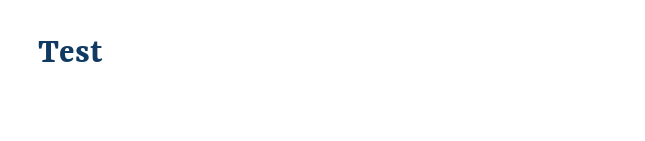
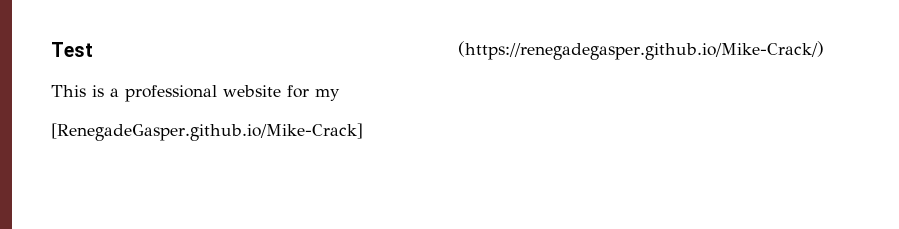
+ This is a professional website for my
+ [RenegadeGasper.github.io/Mike-Crack] (https://renegadegasper.github.io/Mike-Crack/)

